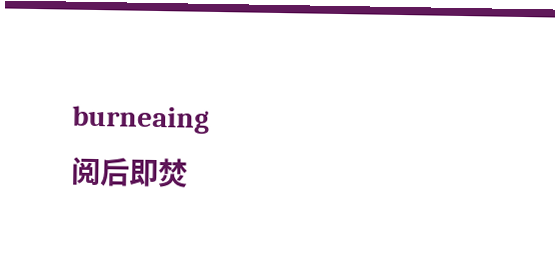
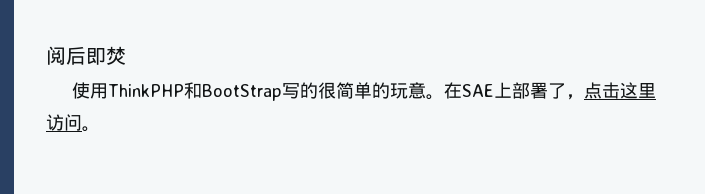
- burneaing
+ 使用ThinkPHP和BootStrap写的很简单的玩意。在SAE上部署了，点击这里访问。

